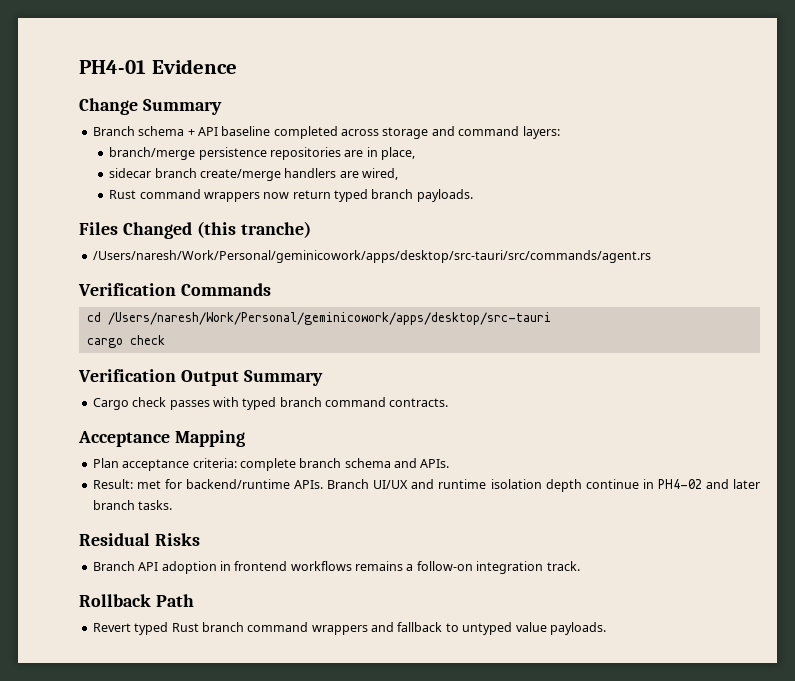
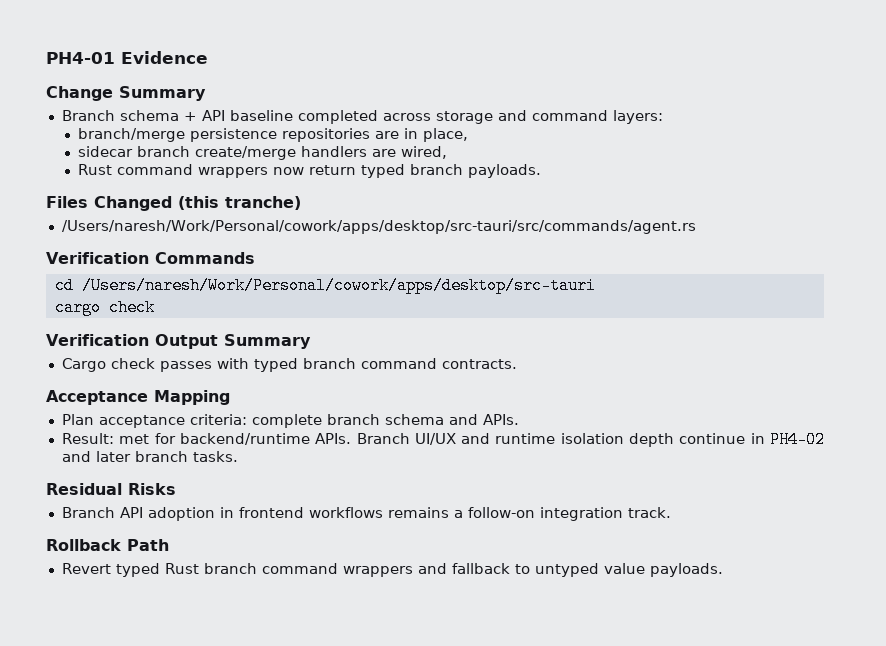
- /Users/naresh/Work/Personal/geminicowork/apps/desktop/src-tauri/src/commands/agent.rs
+ /Users/naresh/Work/Personal/cowork/apps/desktop/src-tauri/src/commands/agent.rs
- cd /Users/naresh/Work/Personal/geminicowork/apps/desktop/src-tauri
+ cd /Users/naresh/Work/Personal/cowork/apps/desktop/src-tauri

